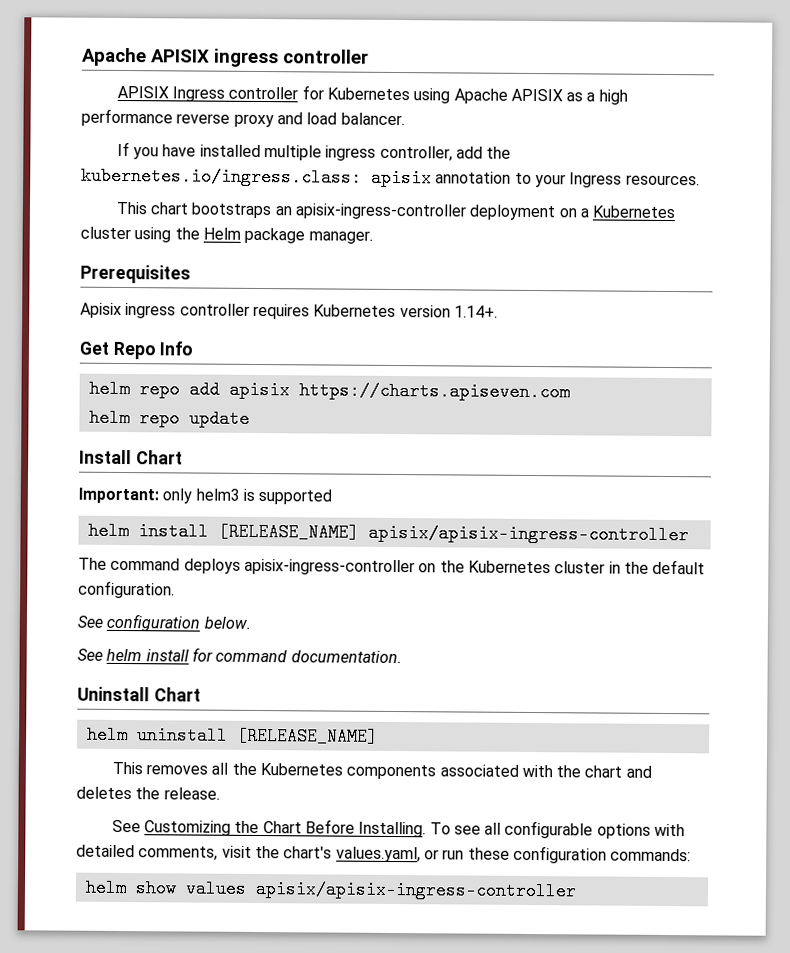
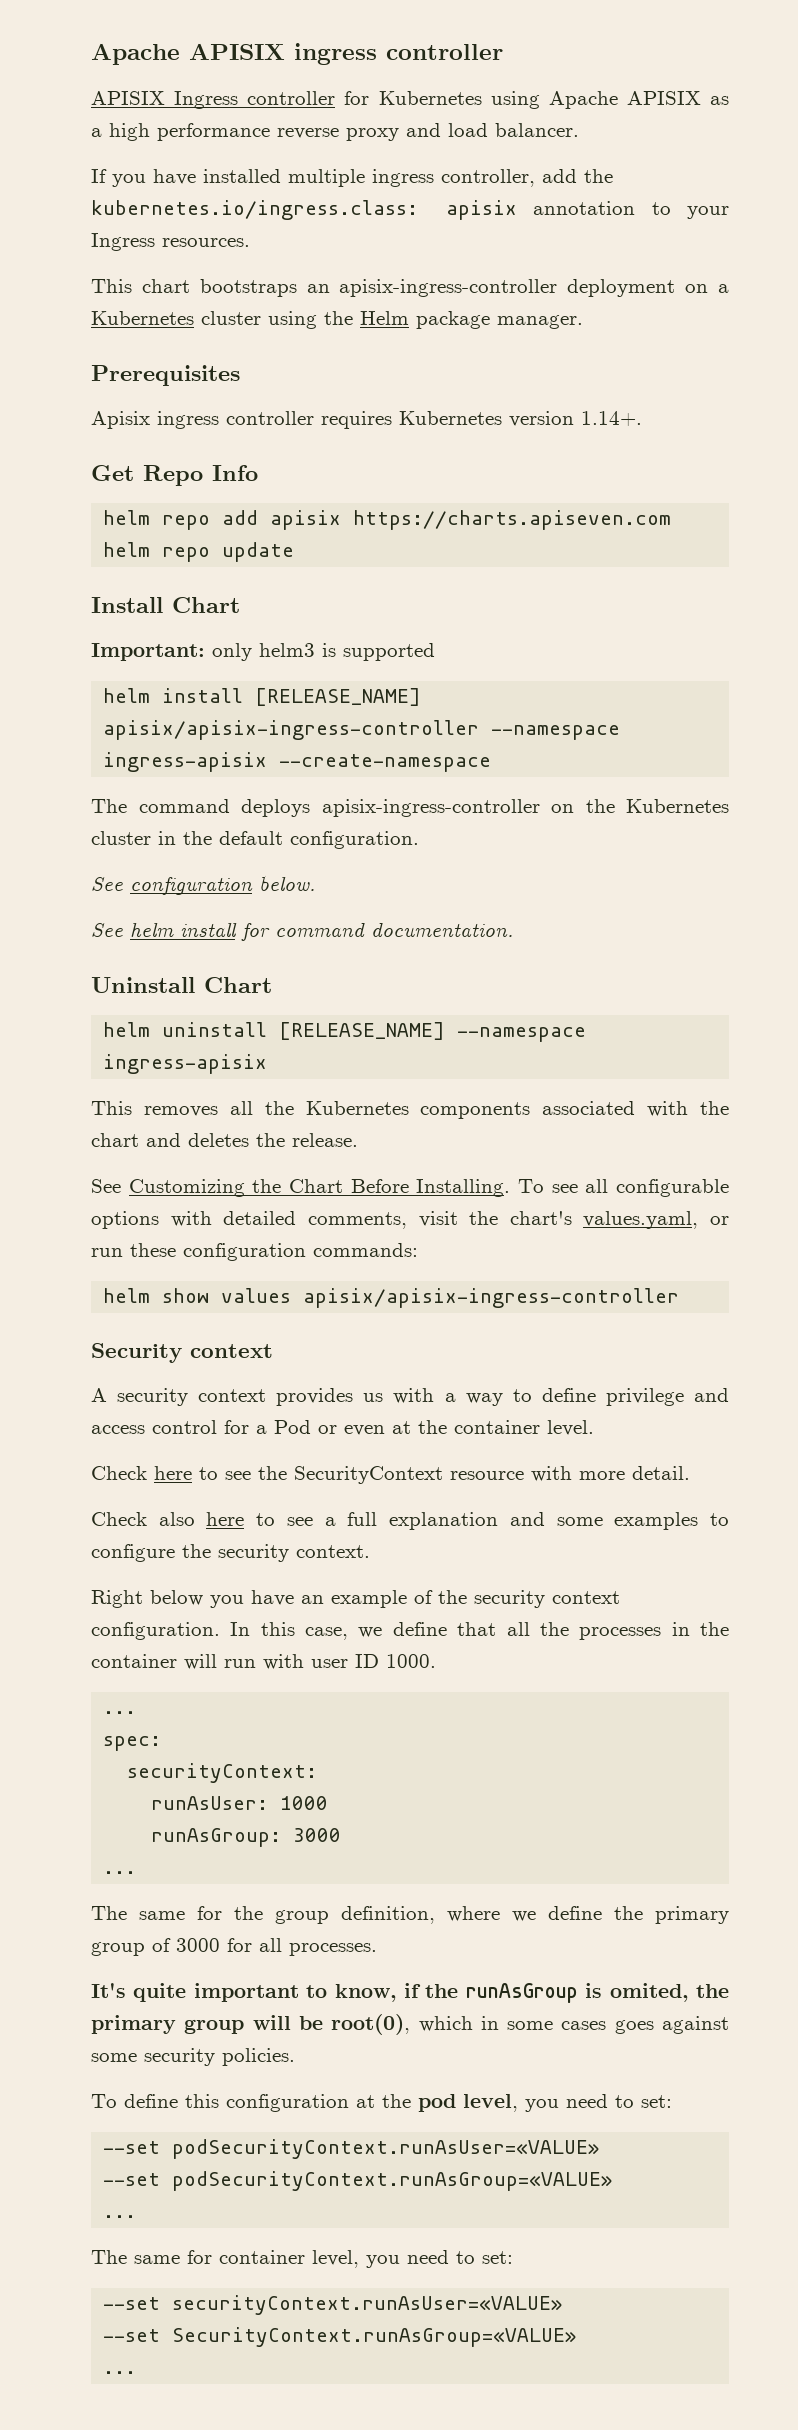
- helm install [RELEASE_NAME] apisix/apisix-ingress-controller
+ helm install [RELEASE_NAME] apisix/apisix-ingress-controller --namespace ingress-apisix --create-namespace
- helm uninstall [RELEASE_NAME]
+ helm uninstall [RELEASE_NAME] --namespace ingress-apisix
+ Security context
+ A security context provides us with a way to define privilege and access control for a Pod or even at the container level.
+ Check here to see the SecurityContext resource with more detail.
+ Check also here to see a full explanation and some examples to configure the security context.
+ Right below you have an example of the security context configuration. In this case, we define that all the processes in the container will run with user ID 1000.
+ ...
+ spec:
+ securityContext:
+ runAsUser: 1000
+ runAsGroup: 3000
+ ...
+ The same for the group definition, where we define the primary group of 3000 for all processes.
+ It's quite important to know, if the runAsGroup is omited, the primary group will be root(0), which in some cases goes against some security policies.
+ To define this configuration at the pod level, you need to set:
+ --set podSecurityContext.runAsUser=«VALUE»
+ --set podSecurityContext.runAsGroup=«VALUE»
+ ...
+ The same for container level, you need to set:
+ --set securityContext.runAsUser=«VALUE»
+ --set SecurityContext.runAsGroup=«VALUE»
+ ...

